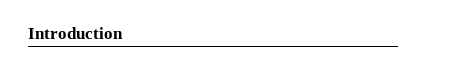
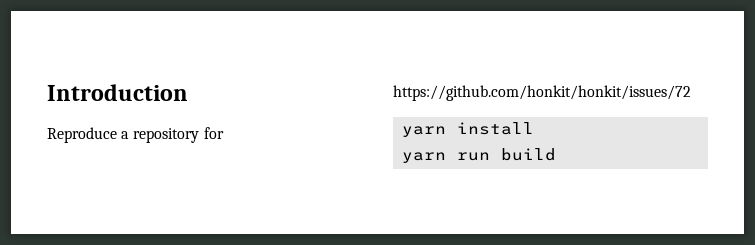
+ Reproduce a repository for https://github.com/honkit/honkit/issues/72
+ yarn install
+ yarn run build

